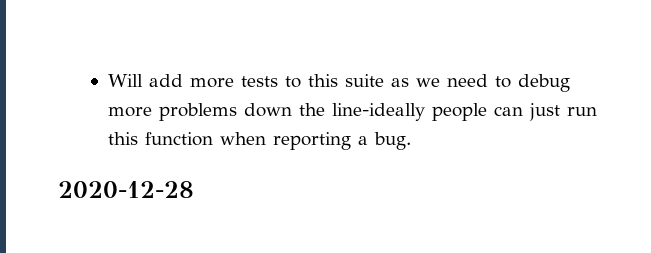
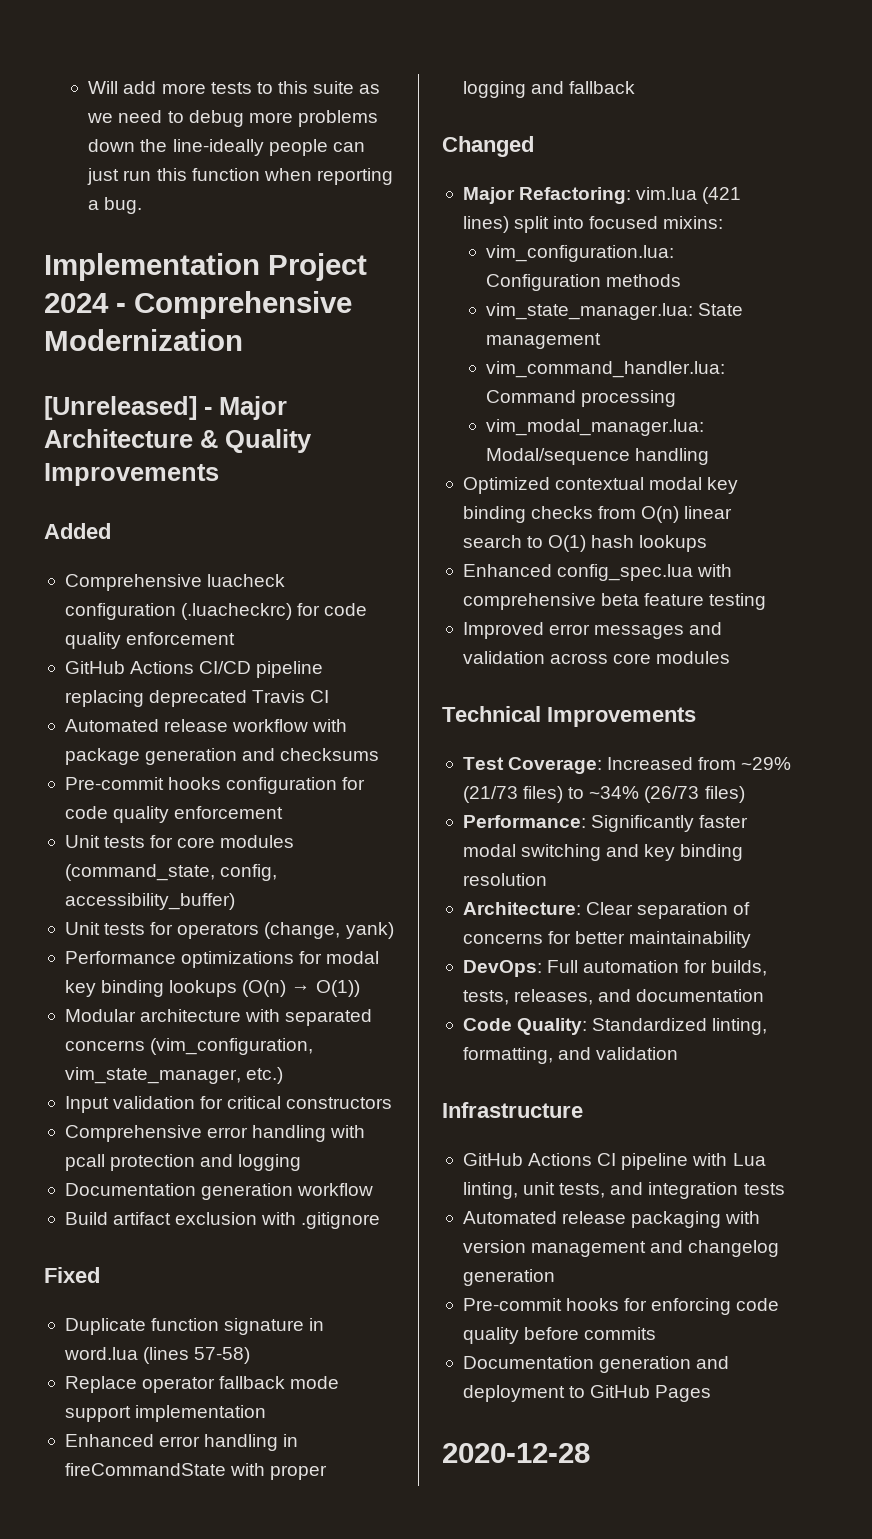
+ Implementation Project 2024 - Comprehensive Modernization
+ [Unreleased] - Major Architecture & Quality Improvements
+ Added
+ Comprehensive luacheck configuration (.luacheckrc) for code quality enforcement
+ GitHub Actions CI/CD pipeline replacing deprecated Travis CI
+ Automated release workflow with package generation and checksums
+ Pre-commit hooks configuration for code quality enforcement
+ Unit tests for core modules (command_state, config, accessibility_buffer)
+ Unit tests for operators (change, yank)
+ Performance optimizations for modal key binding lookups (O(n) → O(1))
+ Modular architecture with separated concerns (vim_configuration, vim_state_manager, etc.)
+ Input validation for critical constructors
+ Comprehensive error handling with pcall protection and logging
+ Documentation generation workflow
+ Build artifact exclusion with .gitignore
+ Fixed
+ Duplicate function signature in word.lua (lines 57-58)
+ Replace operator fallback mode support implementation
+ Enhanced error handling in fireCommandState with proper logging and fallback
+ Changed
+ Major Refactoring: vim.lua (421 lines) split into focused mixins:
+ vim_configuration.lua: Configuration methods
+ vim_state_manager.lua: State management
+ vim_command_handler.lua: Command processing
+ vim_modal_manager.lua: Modal/sequence handling
+ Optimized contextual modal key binding checks from O(n) linear search to O(1) hash lookups
+ Enhanced config_spec.lua with comprehensive beta feature testing
+ Improved error messages and validation across core modules
+ Technical Improvements
+ Test Coverage: Increased from ~29% (21/73 files) to ~34% (26/73 files)
+ Performance: Significantly faster modal switching and key binding resolution
+ Architecture: Clear separation of concerns for better maintainability
+ DevOps: Full automation for builds, tests, releases, and documentation
+ Code Quality: Standardized linting, formatting, and validation
+ Infrastructure
+ GitHub Actions CI pipeline with Lua linting, unit tests, and integration tests
+ Automated release packaging with version management and changelog generation
+ Pre-commit hooks for enforcing code quality before commits
+ Documentation generation and deployment to GitHub Pages

